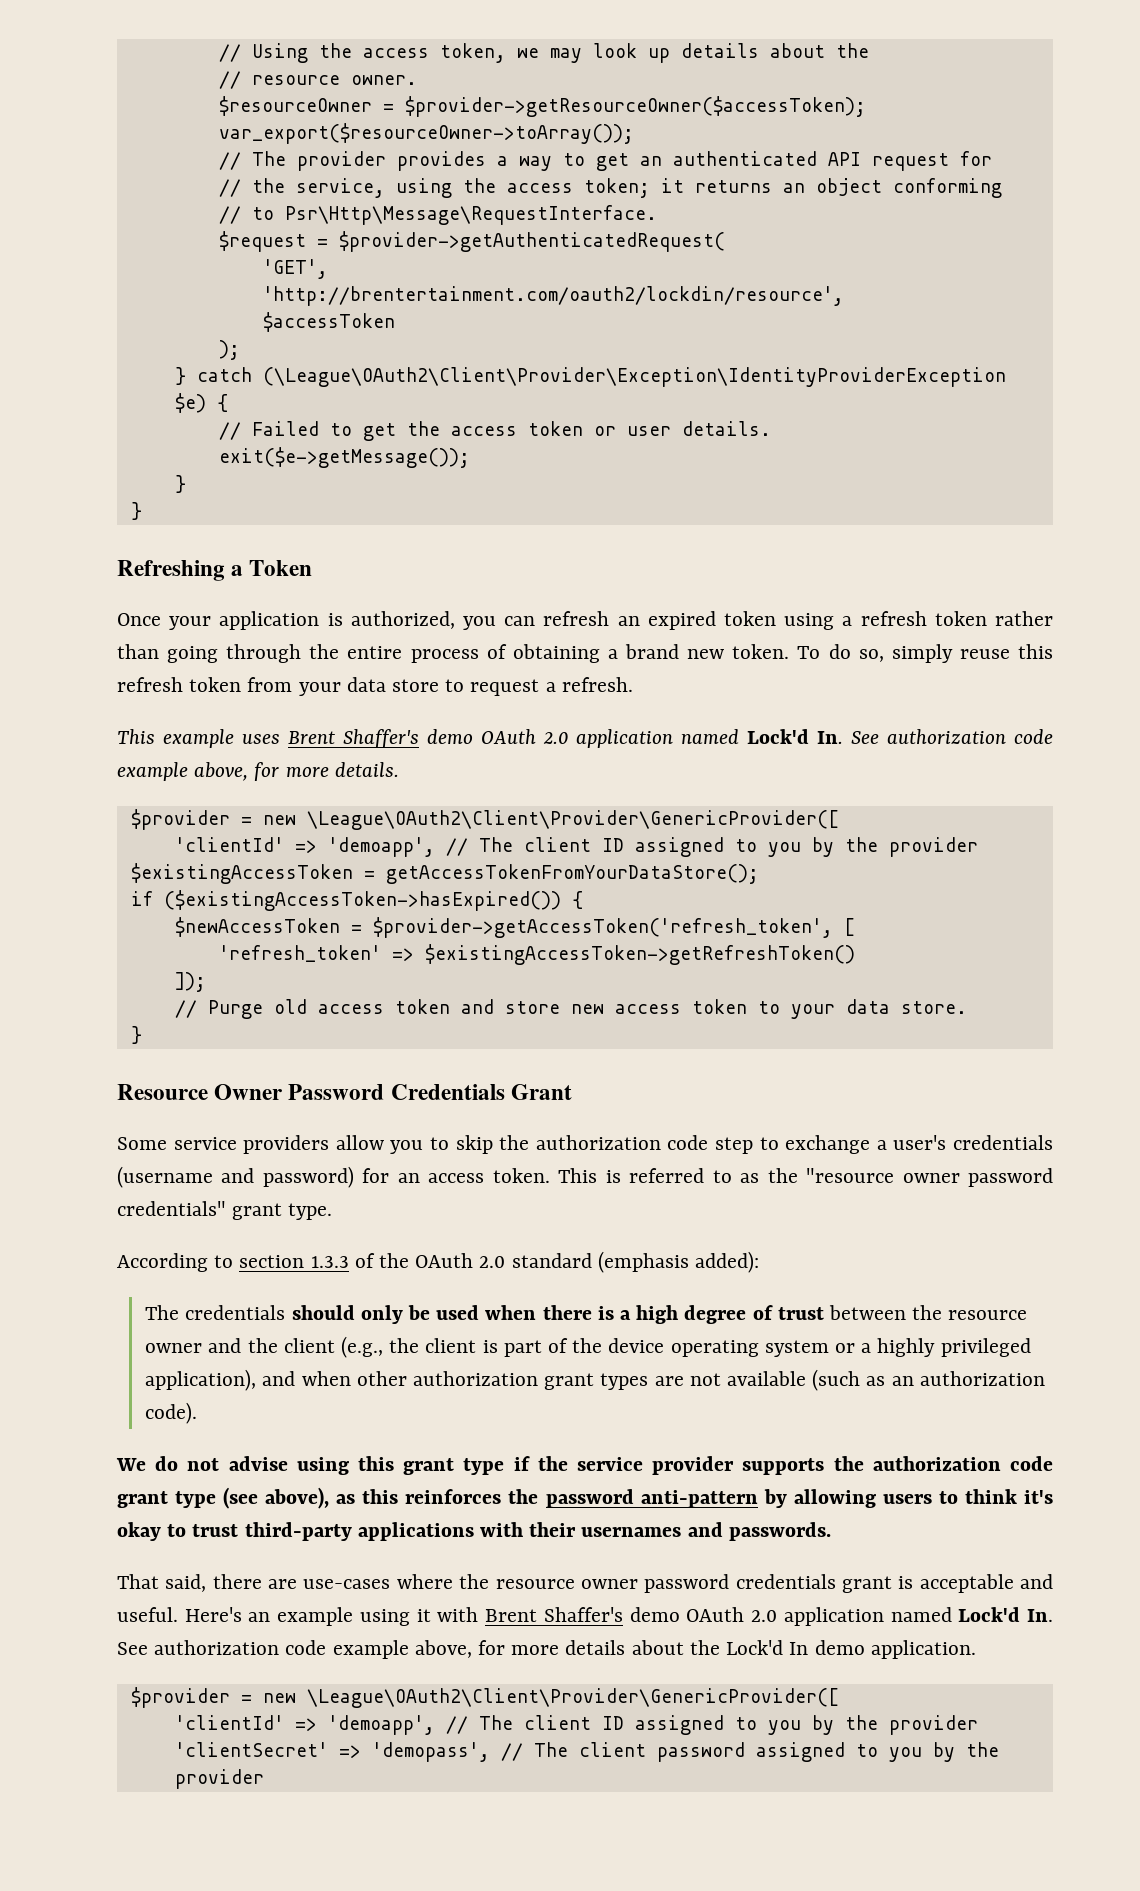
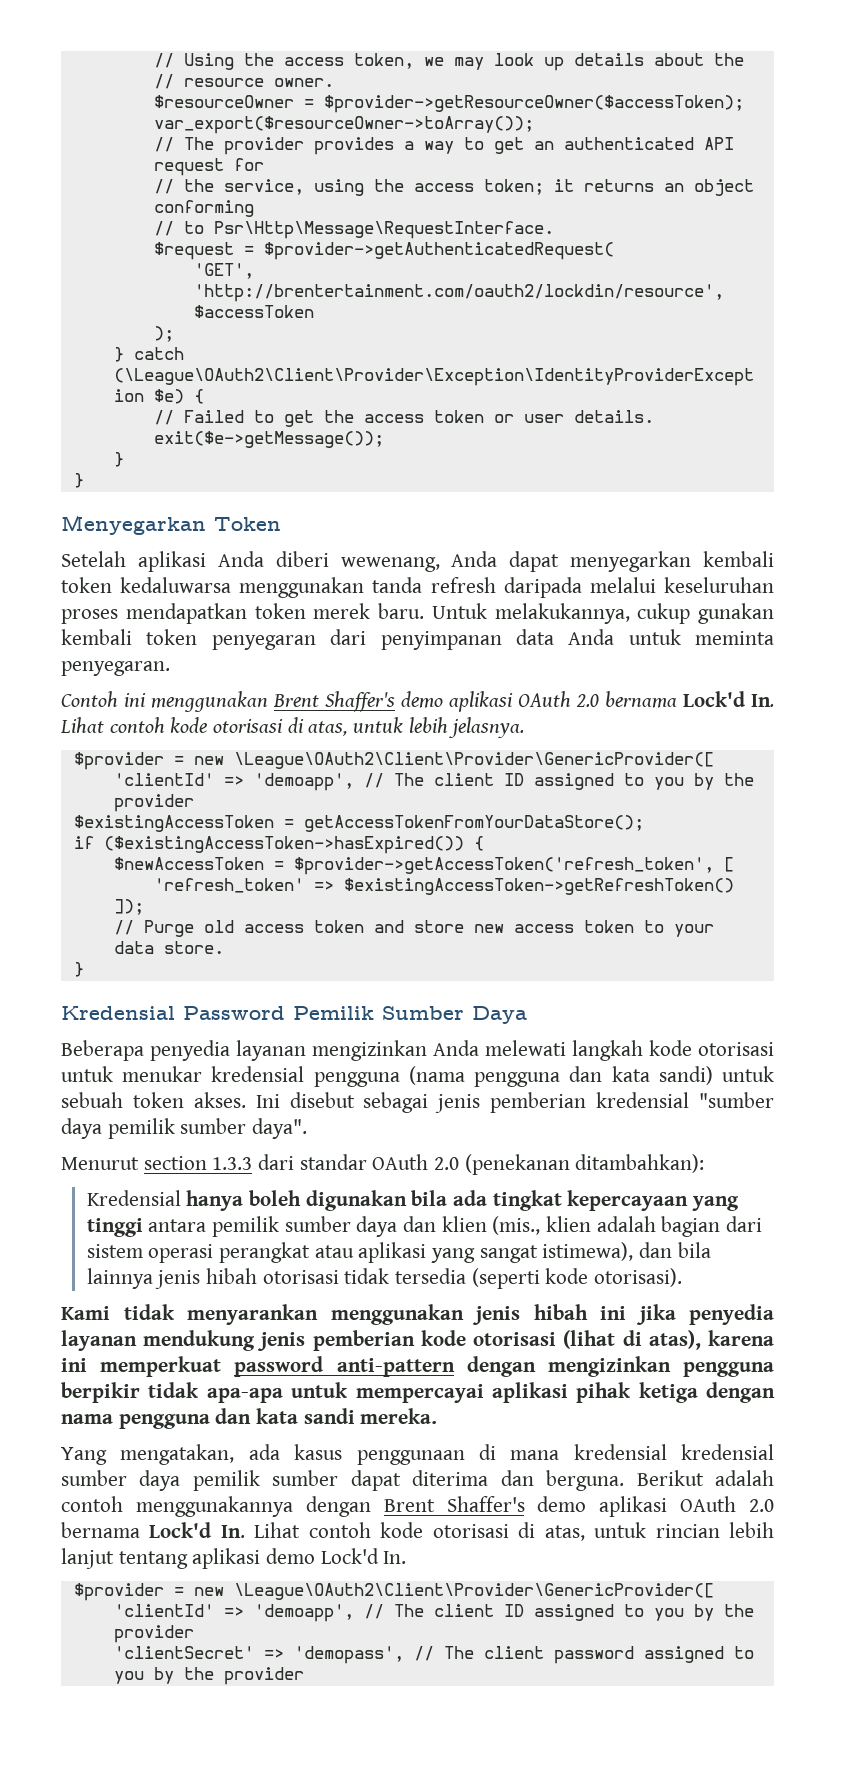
- Refreshing a Token
+ Menyegarkan Token
- Once your application is authorized, you can refresh an expired token using a refresh token rather than going through the entire process of obtaining a brand new token. To do so, simply reuse this refresh token from your data store to request a refresh.
- This example uses Brent Shaffer's demo OAuth 2.0 application named Lock'd In. See authorization code example above, for more details.
+ Setelah aplikasi Anda diberi wewenang, Anda dapat menyegarkan kembali token kedaluwarsa menggunakan tanda refresh daripada melalui keseluruhan proses mendapatkan token merek baru. Untuk melakukannya, cukup gunakan kembali token penyegaran dari penyimpanan data Anda untuk meminta penyegaran.
+ Contoh ini menggunakan Brent Shaffer's demo aplikasi OAuth 2.0 bernama Lock'd In. Lihat contoh kode otorisasi di atas, untuk lebih jelasnya.
- Resource Owner Password Credentials Grant
- Some service providers allow you to skip the authorization code step to exchange a user's credentials (username and password) for an access token. This is referred to as the "resource owner password credentials" grant type.
- According to section 1.3.3 of the OAuth 2.0 standard (emphasis added):
- The credentials should only be used when there is a high degree of trust between the resource owner and the client (e.g., the client is part of the device operating system or a highly privileged application), and when other authorization grant types are not available (such as an authorization code).
- We do not advise using this grant type if the service provider supports the authorization code grant type (see above), as this reinforces the password anti-pattern by allowing users to think it's okay to trust third-party applications with their usernames and passwords.
- That said, there are use-cases where the resource owner password credentials grant is acceptable and useful. Here's an example using it with Brent Shaffer's demo OAuth 2.0 application named Lock'd In. See authorization code example above, for more details about the Lock'd In demo application.
+ Kredensial Password Pemilik Sumber Daya
+ Beberapa penyedia layanan mengizinkan Anda melewati langkah kode otorisasi untuk menukar kredensial pengguna (nama pengguna dan kata sandi) untuk sebuah token akses. Ini disebut sebagai jenis pemberian kredensial "sumber daya pemilik sumber daya".
+ Menurut section 1.3.3 dari standar OAuth 2.0 (penekanan ditambahkan):
+ Kredensial hanya boleh digunakan bila ada tingkat kepercayaan yang tinggi antara pemilik sumber daya dan klien (mis., klien adalah bagian dari sistem operasi perangkat atau aplikasi yang sangat istimewa), dan bila lainnya jenis hibah otorisasi tidak tersedia (seperti kode otorisasi).
+ Kami tidak menyarankan menggunakan jenis hibah ini jika penyedia layanan mendukung jenis pemberian kode otorisasi (lihat di atas), karena ini memperkuat password anti-pattern dengan mengizinkan pengguna berpikir tidak apa-apa untuk mempercayai aplikasi pihak ketiga dengan nama pengguna dan kata sandi mereka.
+ Yang mengatakan, ada kasus penggunaan di mana kredensial kredensial sumber daya pemilik sumber dapat diterima dan berguna. Berikut adalah contoh menggunakannya dengan Brent Shaffer's demo aplikasi OAuth 2.0 bernama Lock'd In. Lihat contoh kode otorisasi di atas, untuk rincian lebih lanjut tentang aplikasi demo Lock'd In.

